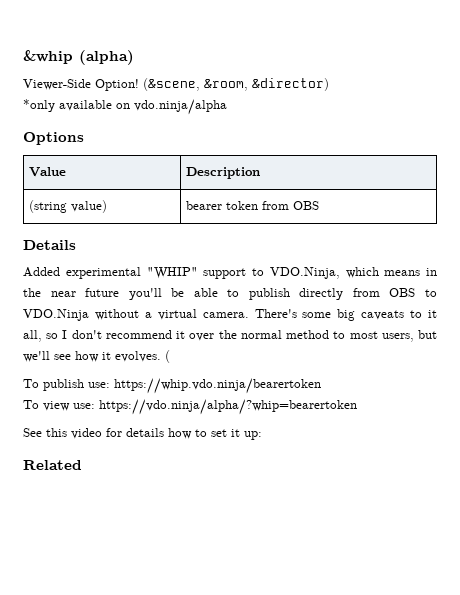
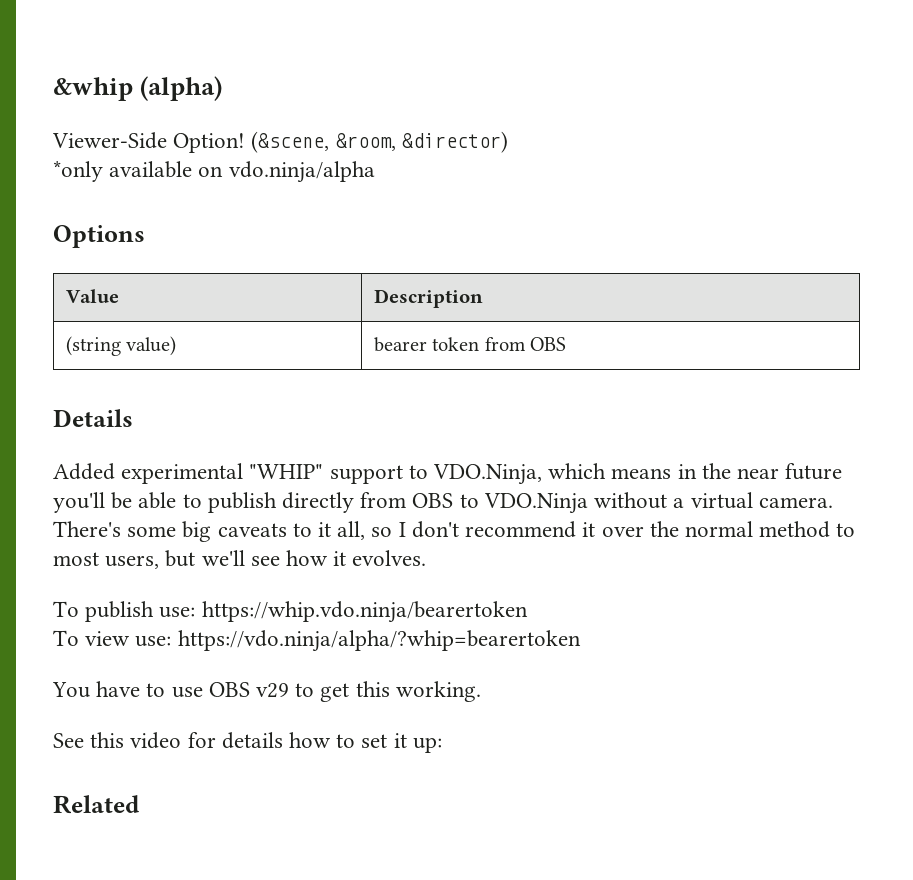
- (
+ You have to use OBS v29 to get this working.

